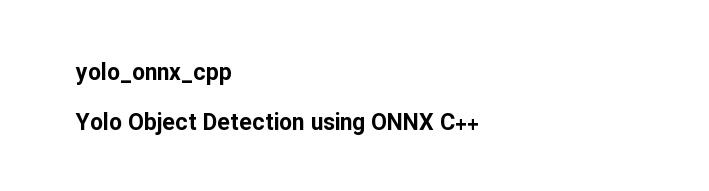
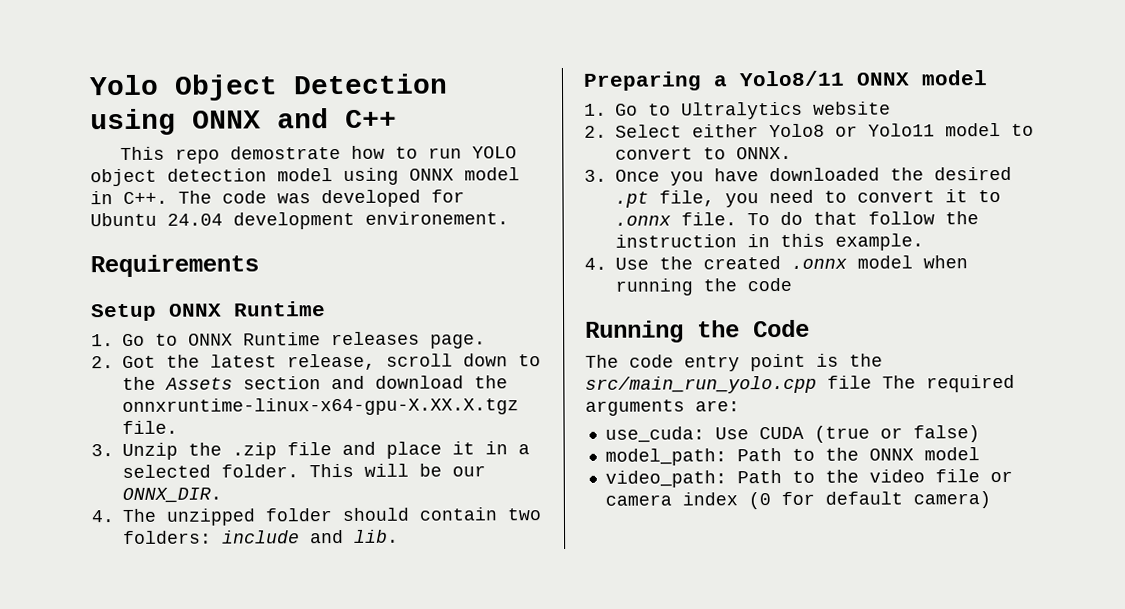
- yolo_onnx_cpp
- Yolo Object Detection using ONNX C++
+ Yolo Object Detection using ONNX and C++
+ This repo demostrate how to run YOLO object detection model using ONNX model in C++. The code was developed for Ubuntu 24.04 development environement.
+ Requirements
+ Setup ONNX Runtime
+ 1. Go to ONNX Runtime releases page.
+ 2. Got the latest release, scroll down to the Assets section and download the onnxruntime-linux-x64-gpu-X.XX.X.tgz file.
+ 3. Unzip the .zip file and place it in a selected folder. This will be our ONNX_DIR.
+ 4. The unzipped folder should contain two folders: include and lib.
+ Preparing a Yolo8/11 ONNX model
+ 1. Go to Ultralytics website
+ 2. Select either Yolo8 or Yolo11 model to convert to ONNX.
+ 3. Once you have downloaded the desired .pt file, you need to convert it to .onnx file. To do that follow the instruction in this example.
+ 4. Use the created .onnx model when running the code
+ Running the Code
+ The code entry point is the src/main_run_yolo.cpp file The required arguments are:
+ use_cuda: Use CUDA (true or false)
+ model_path: Path to the ONNX model
+ video_path: Path to the video file or camera index (0 for default camera)

